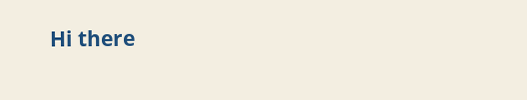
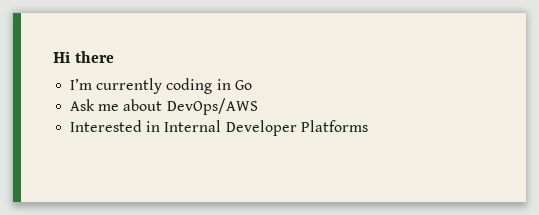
+ I’m currently coding in Go
+ Ask me about DevOps/AWS
+ Interested in Internal Developer Platforms

